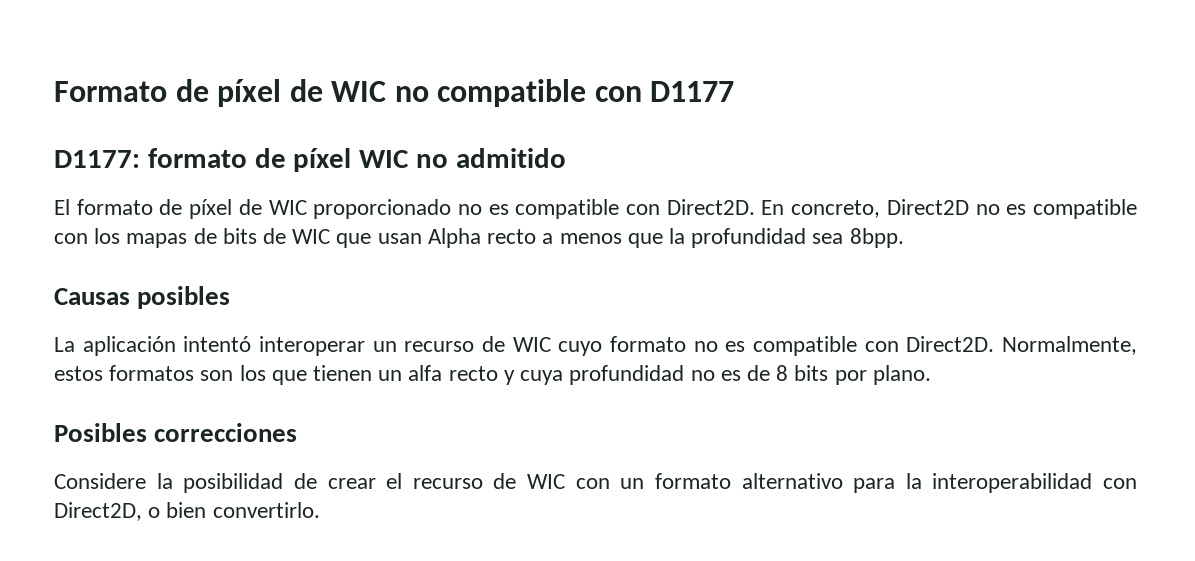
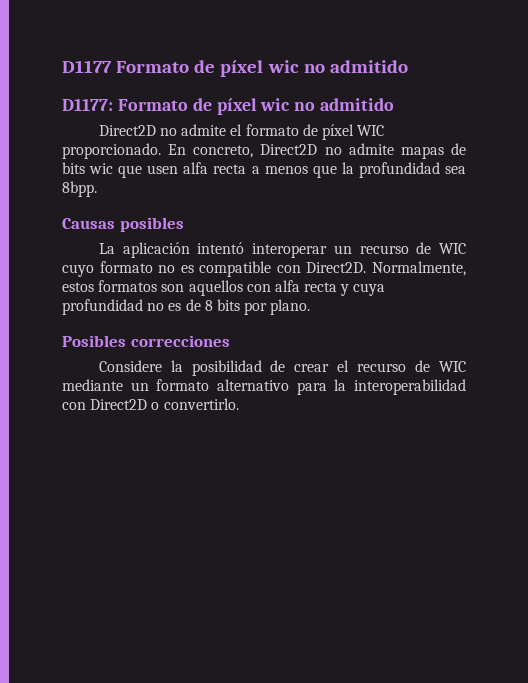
- Formato de píxel de WIC no compatible con D1177
- D1177: formato de píxel WIC no admitido
- El formato de píxel de WIC proporcionado no es compatible con Direct2D. En concreto, Direct2D no es compatible con los mapas de bits de WIC que usan Alpha recto a menos que la profundidad sea 8bpp.
+ D1177 Formato de píxel wic no admitido
+ D1177: Formato de píxel wic no admitido
+ Direct2D no admite el formato de píxel WIC proporcionado. En concreto, Direct2D no admite mapas de bits wic que usen alfa recta a menos que la profundidad sea 8bpp.
- Normalmente, estos formatos son los que tienen un alfa recto y cuya profundidad no es de 8 bits por plano.
+ Normalmente, estos formatos son aquellos con alfa recta y cuya profundidad no es de 8 bits por plano.
- Considere la posibilidad de crear el recurso de WIC con un formato alternativo para la interoperabilidad con Direct2D, o bien convertirlo.
+ Considere la posibilidad de crear el recurso de WIC mediante un formato alternativo para la interoperabilidad con Direct2D o convertirlo.

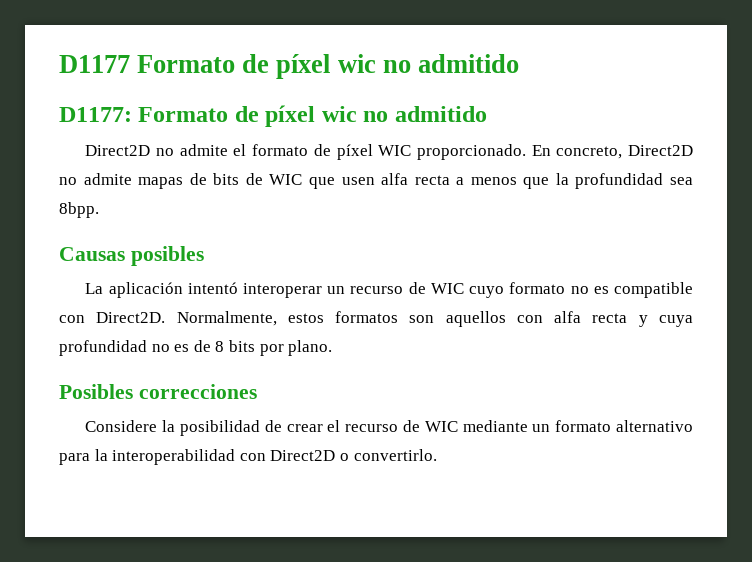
- En concreto, Direct2D no admite mapas de bits wic que usen alfa recta a menos que la profundidad sea 8bpp.
+ En concreto, Direct2D no admite mapas de bits de WIC que usen alfa recta a menos que la profundidad sea 8bpp.

